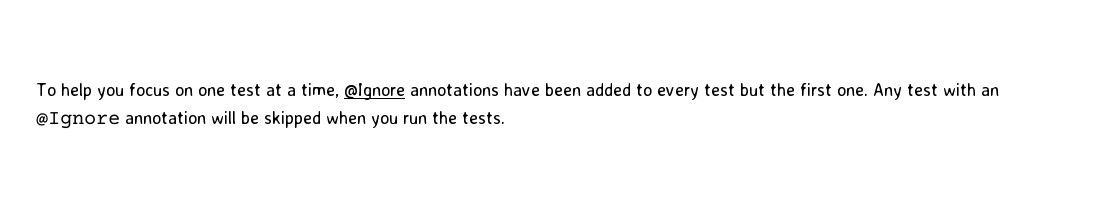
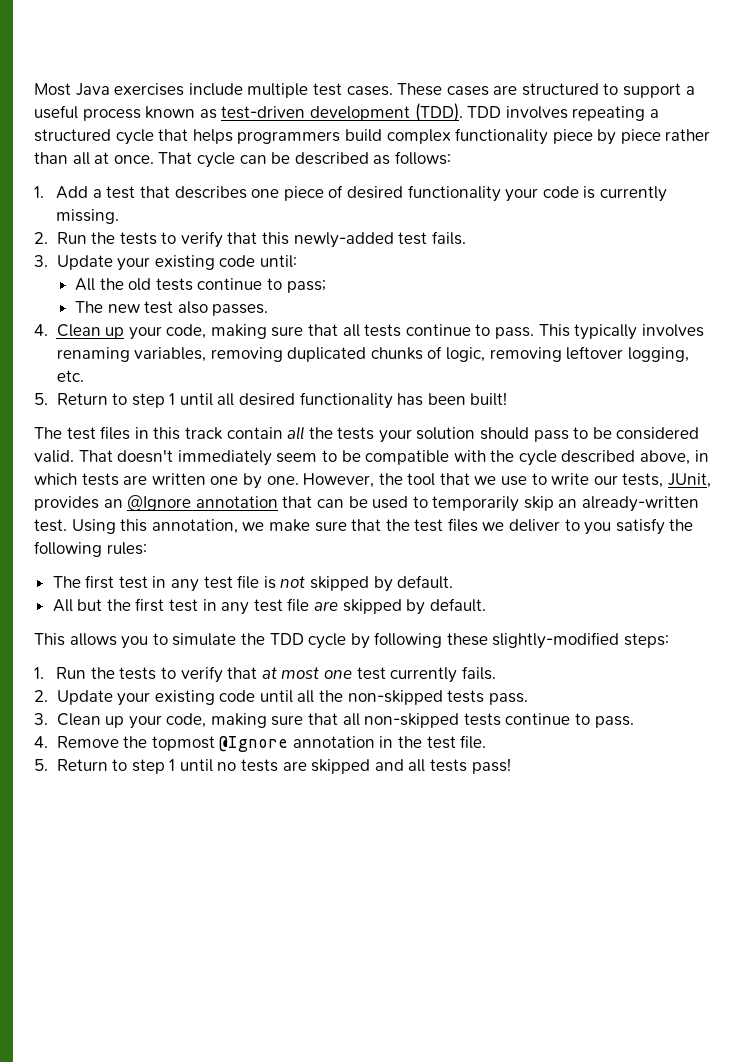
- To help you focus on one test at a time, @Ignore annotations have been added to every test but the first one. Any test with an @Ignore annotation will be skipped when you run the tests.
+ Most Java exercises include multiple test cases. These cases are structured to support a useful process known as test-driven development (TDD). TDD involves repeating a structured cycle that helps programmers build complex functionality piece by piece rather than all at once. That cycle can be described as follows:
+ 1. Add a test that describes one piece of desired functionality your code is currently missing.
+ 2. Run the tests to verify that this newly-added test fails.
+ 3. Update your existing code until:
+ All the old tests continue to pass;
+ The new test also passes.
+ 4. Clean up your code, making sure that all tests continue to pass. This typically involves renaming variables, removing duplicated chunks of logic, removing leftover logging, etc.
+ 5. Return to step 1 until all desired functionality has been built!
+ The test files in this track contain all the tests your solution should pass to be considered valid. That doesn't immediately seem to be compatible with the cycle described above, in which tests are written one by one. However, the tool that we use to write our tests, JUnit, provides an @Ignore annotation that can be used to temporarily skip an already-written test. Using this annotation, we make sure that the test files we deliver to you satisfy the following rules:
+ The first test in any test file is not skipped by default.
+ All but the first test in any test file are skipped by default.
+ This allows you to simulate the TDD cycle by following these slightly-modified steps:
+ 1. Run the tests to verify that at most one test currently fails.
+ 2. Update your existing code until all the non-skipped tests pass.
+ 3. Clean up your code, making sure that all non-skipped tests continue to pass.
+ 4. Remove the topmost @Ignore annotation in the test file.
+ 5. Return to step 1 until no tests are skipped and all tests pass!

